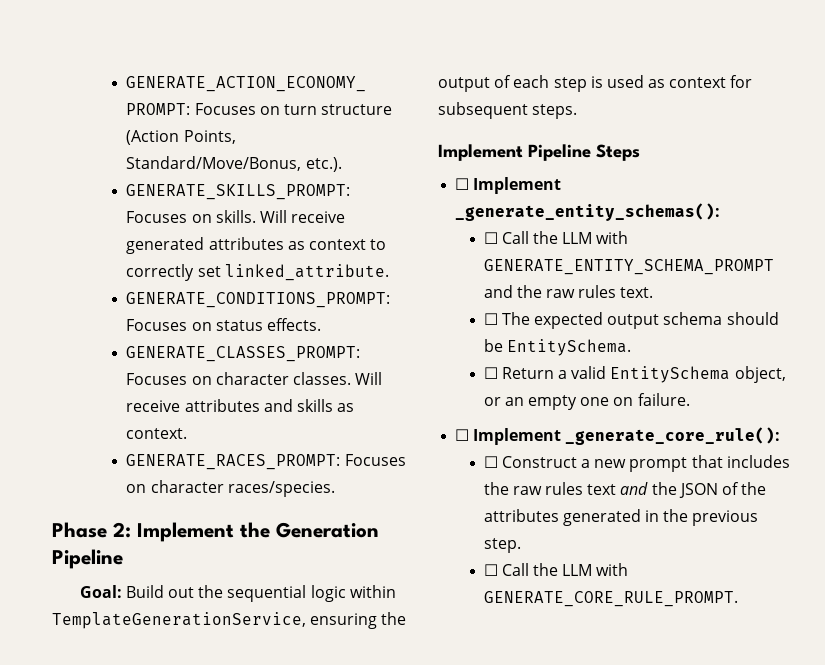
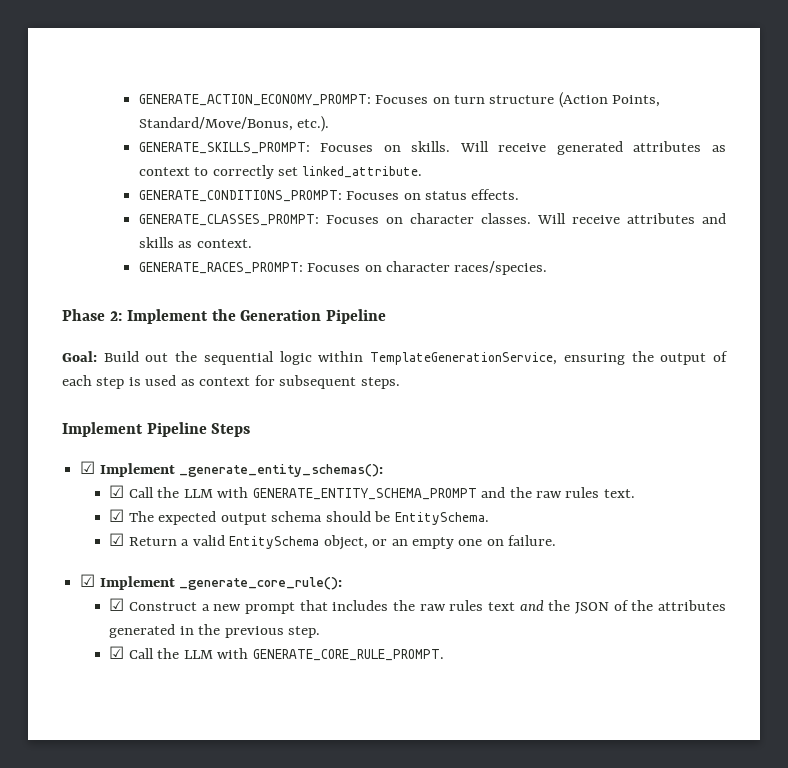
- ☐ Implement _generate_entity_schemas():
+ ☑ Implement _generate_entity_schemas():
- ☐ Call the LLM with GENERATE_ENTITY_SCHEMA_PROMPT and the raw rules text.
+ ☑ Call the LLM with GENERATE_ENTITY_SCHEMA_PROMPT and the raw rules text.
- ☐ The expected output schema should be EntitySchema.
+ ☑ The expected output schema should be EntitySchema.
- ☐ Return a valid EntitySchema object, or an empty one on failure.
+ ☑ Return a valid EntitySchema object, or an empty one on failure.
- ☐ Implement _generate_core_rule():
+ ☑ Implement _generate_core_rule():
- ☐ Construct a new prompt that includes the raw rules text and the JSON of the attributes generated in the previous step.
+ ☑ Construct a new prompt that includes the raw rules text and the JSON of the attributes generated in the previous step.
- ☐ Call the LLM with GENERATE_CORE_RULE_PROMPT.
+ ☑ Call the LLM with GENERATE_CORE_RULE_PROMPT.

